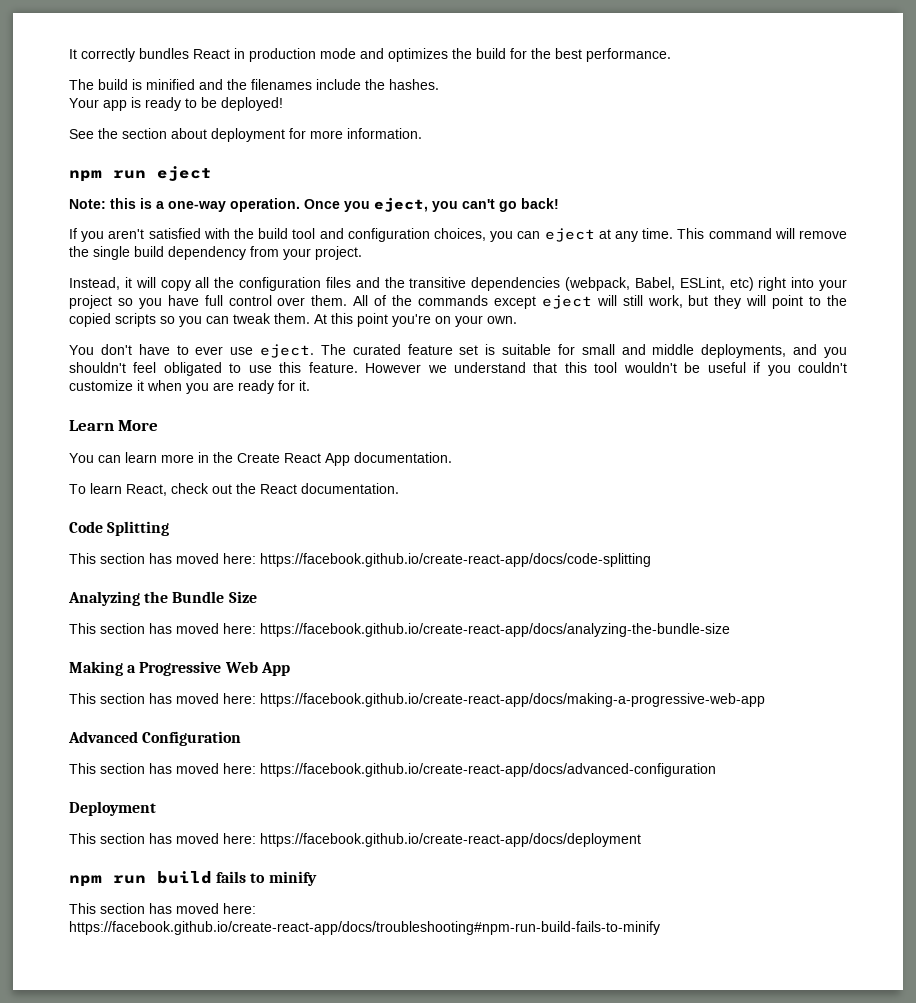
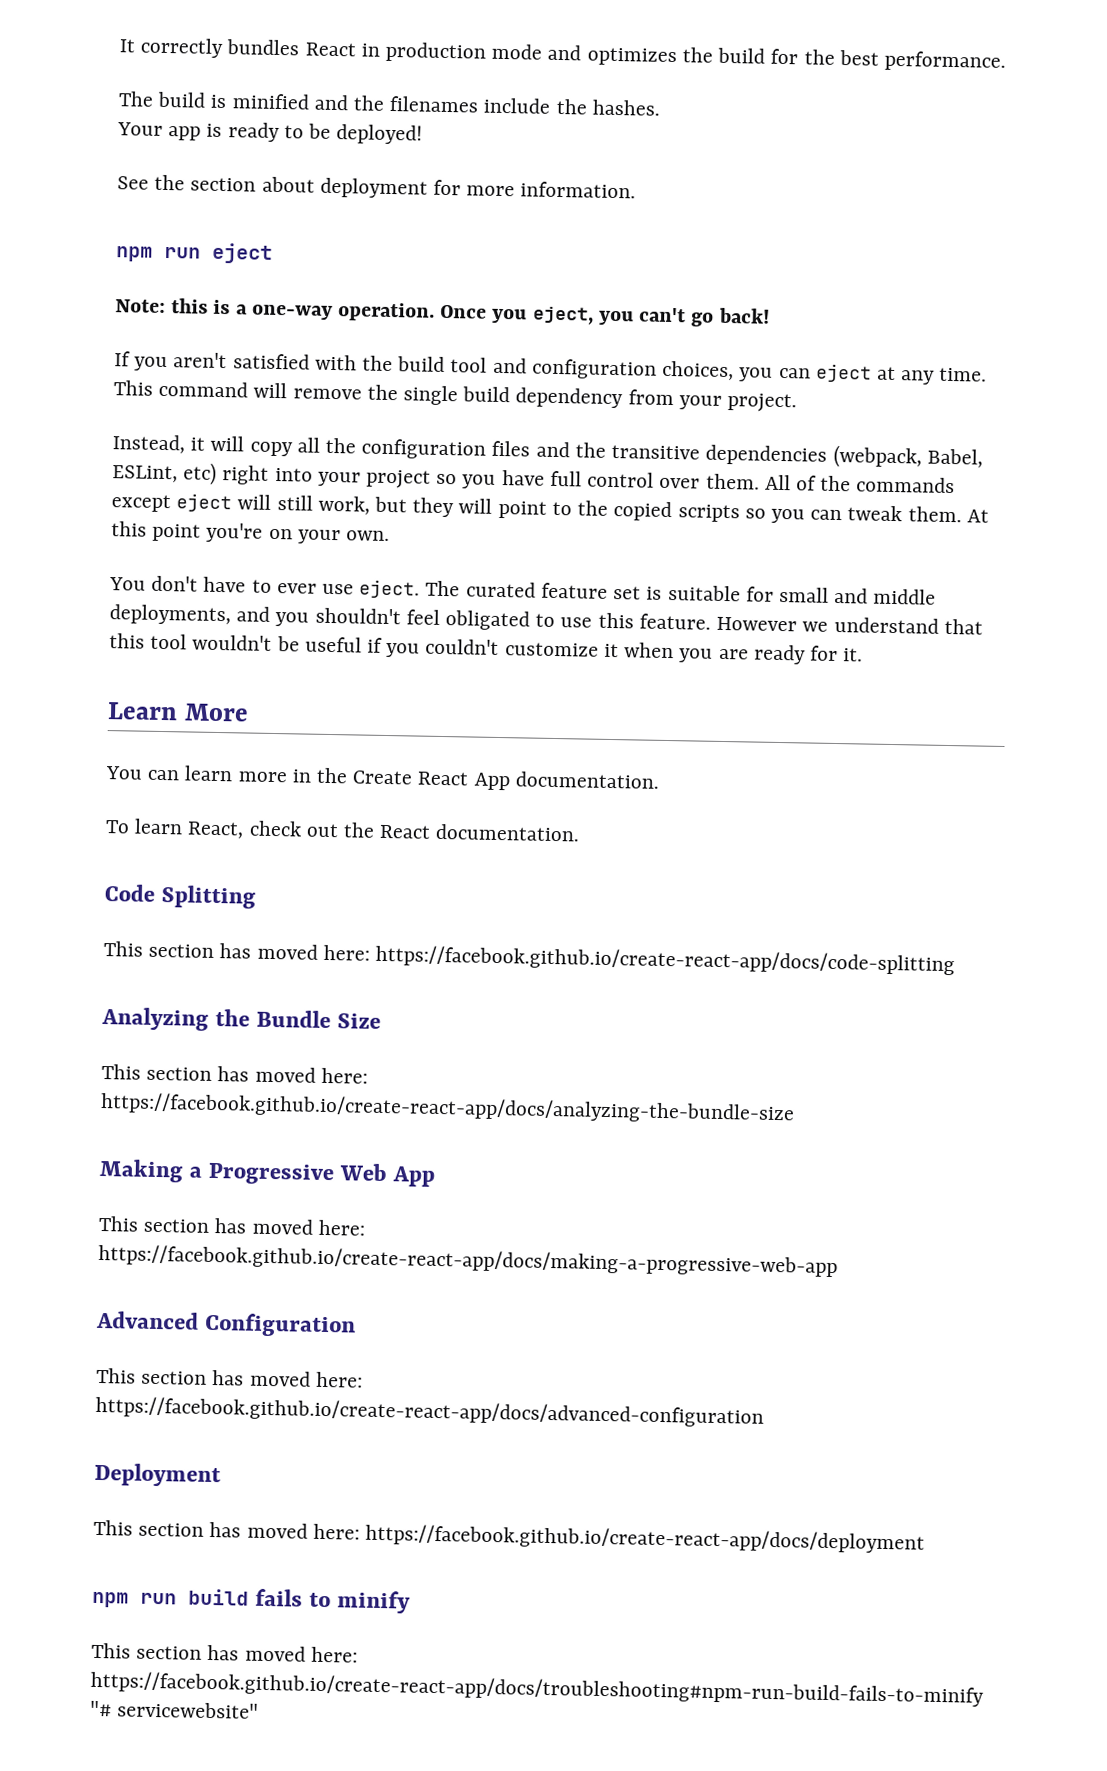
- This section has moved here: https://facebook.github.io/create-react-app/docs/troubleshooting#npm-run-build-fails-to-minify
+ This section has moved here: https://facebook.github.io/create-react-app/docs/troubleshooting#npm-run-build-fails-to-minify "# servicewebsite"

